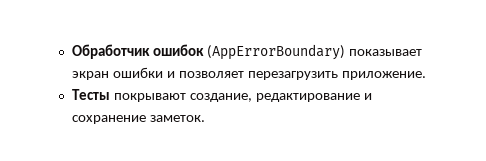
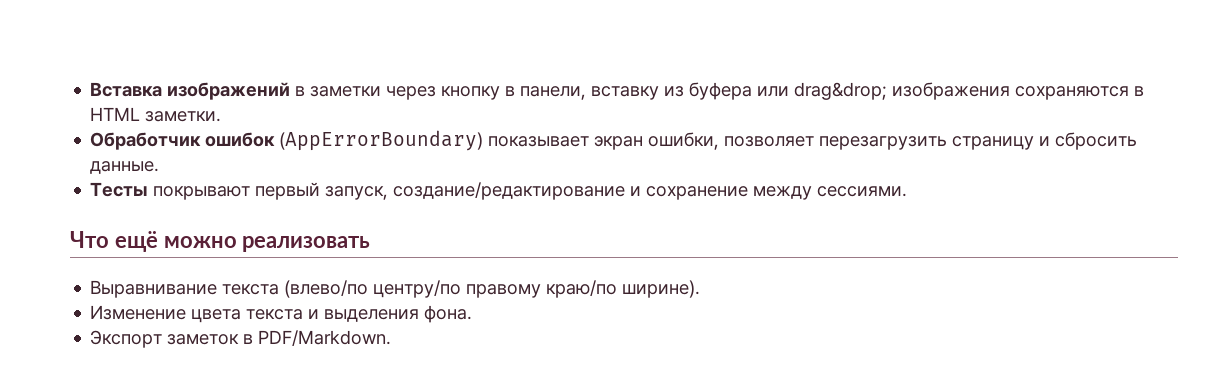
+ Вставка изображений в заметки через кнопку в панели, вставку из буфера или drag&drop; изображения сохраняются в HTML заметки.
- Обработчик ошибок (AppErrorBoundary) показывает экран ошибки и позволяет перезагрузить приложение.
- Тесты покрывают создание, редактирование и сохранение заметок.
+ Обработчик ошибок (AppErrorBoundary) показывает экран ошибки, позволяет перезагрузить страницу и сбросить данные.
+ Тесты покрывают первый запуск, создание/редактирование и сохранение между сессиями.
+ Что ещё можно реализовать
+ Выравнивание текста (влево/по центру/по правому краю/по ширине).
+ Изменение цвета текста и выделения фона.
+ Экспорт заметок в PDF/Markdown.

